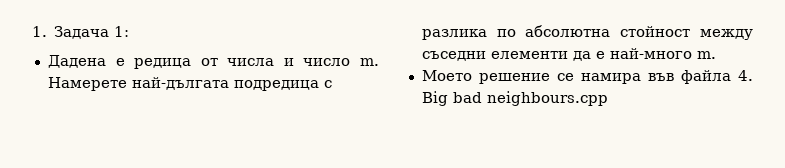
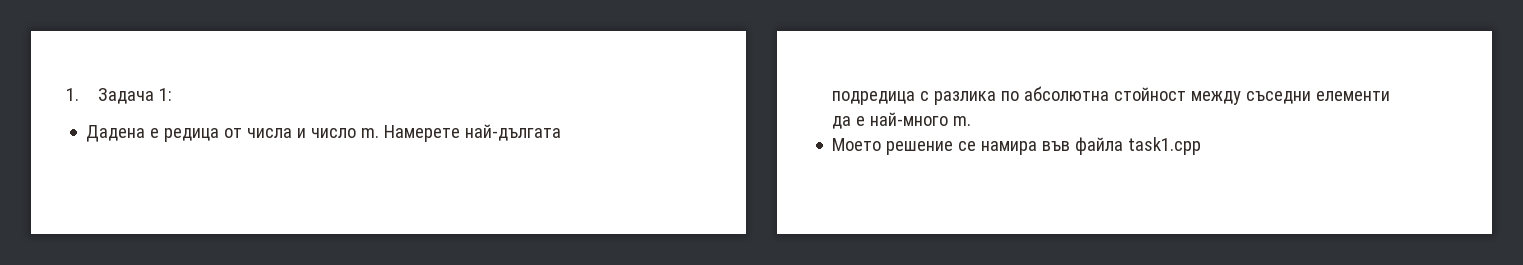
- Моето решение се намира във файла 4. Big bad neighbours.cpp
+ Моето решение се намира във файла task1.cpp

